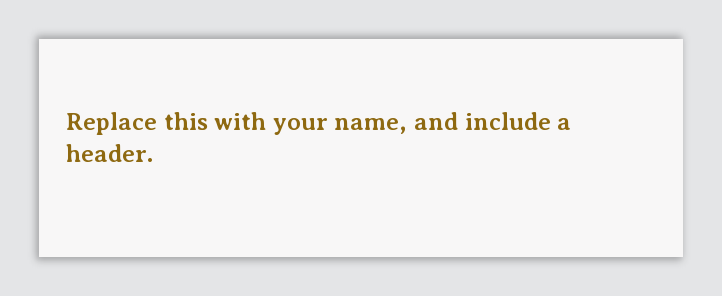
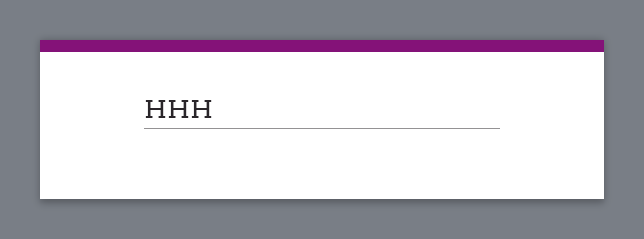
- Replace this with your name, and include a header.
+ HHH

